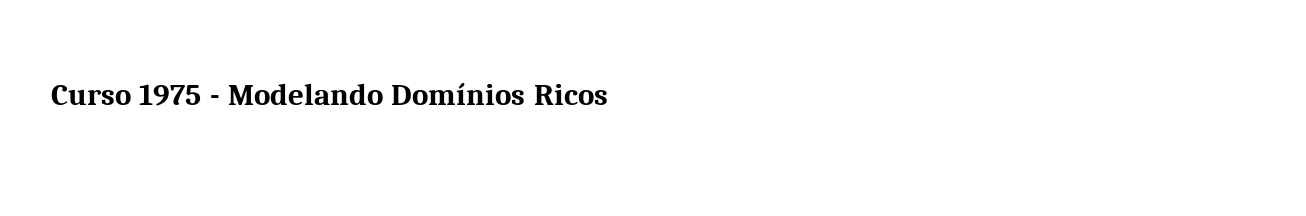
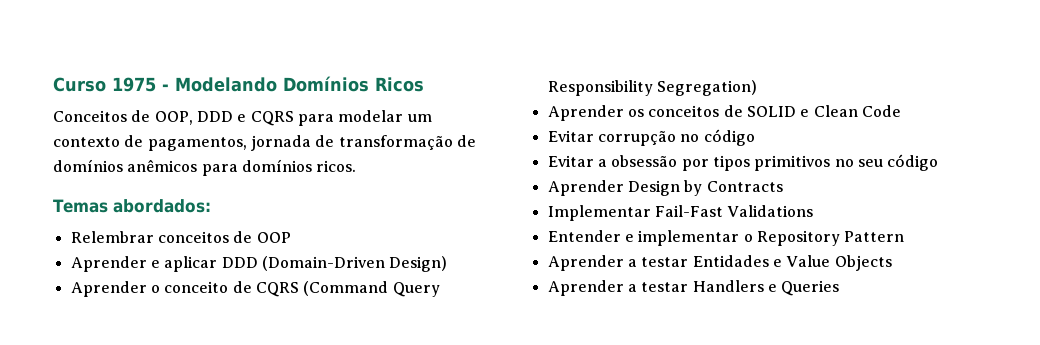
+ Conceitos de OOP, DDD e CQRS para modelar um contexto de pagamentos, jornada de transformação de domínios anêmicos para domínios ricos.
+ Temas abordados:
+ Relembrar conceitos de OOP
+ Aprender e aplicar DDD (Domain-Driven Design)
+ Aprender o conceito de CQRS (Command Query Responsibility Segregation)
+ Aprender os conceitos de SOLID e Clean Code
+ Evitar corrupção no código
+ Evitar a obsessão por tipos primitivos no seu código
+ Aprender Design by Contracts
+ Implementar Fail-Fast Validations
+ Entender e implementar o Repository Pattern
+ Aprender a testar Entidades e Value Objects
+ Aprender a testar Handlers e Queries

